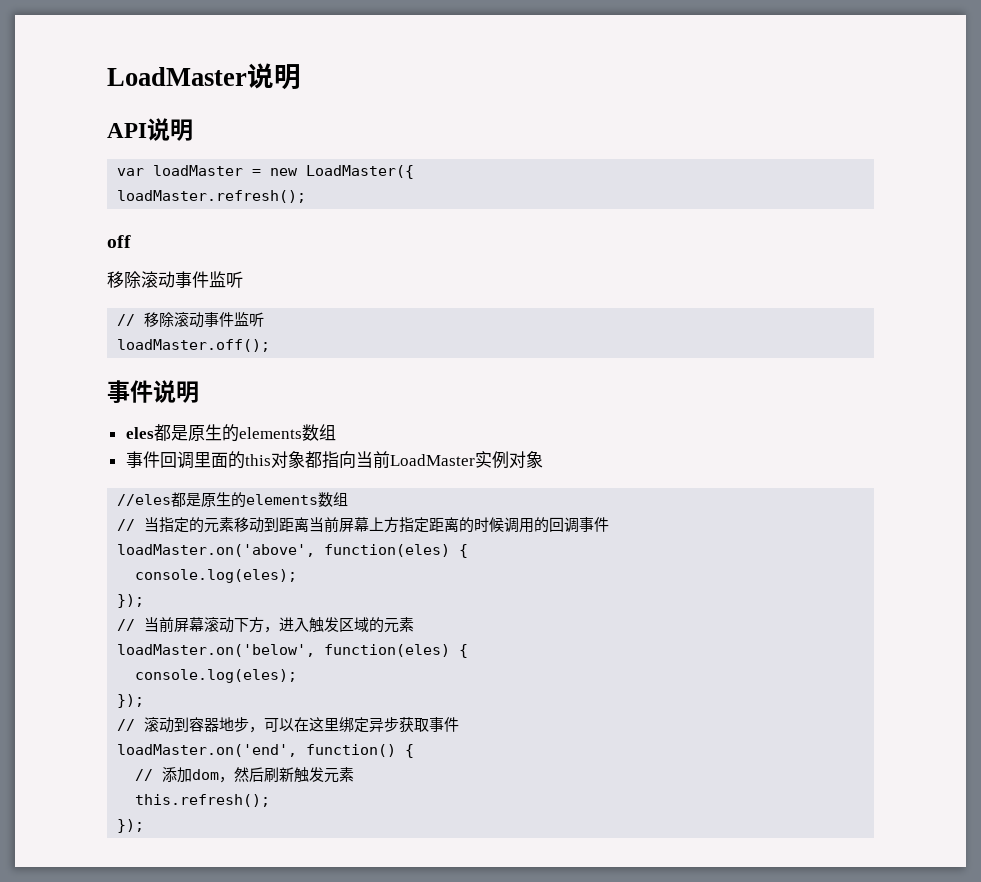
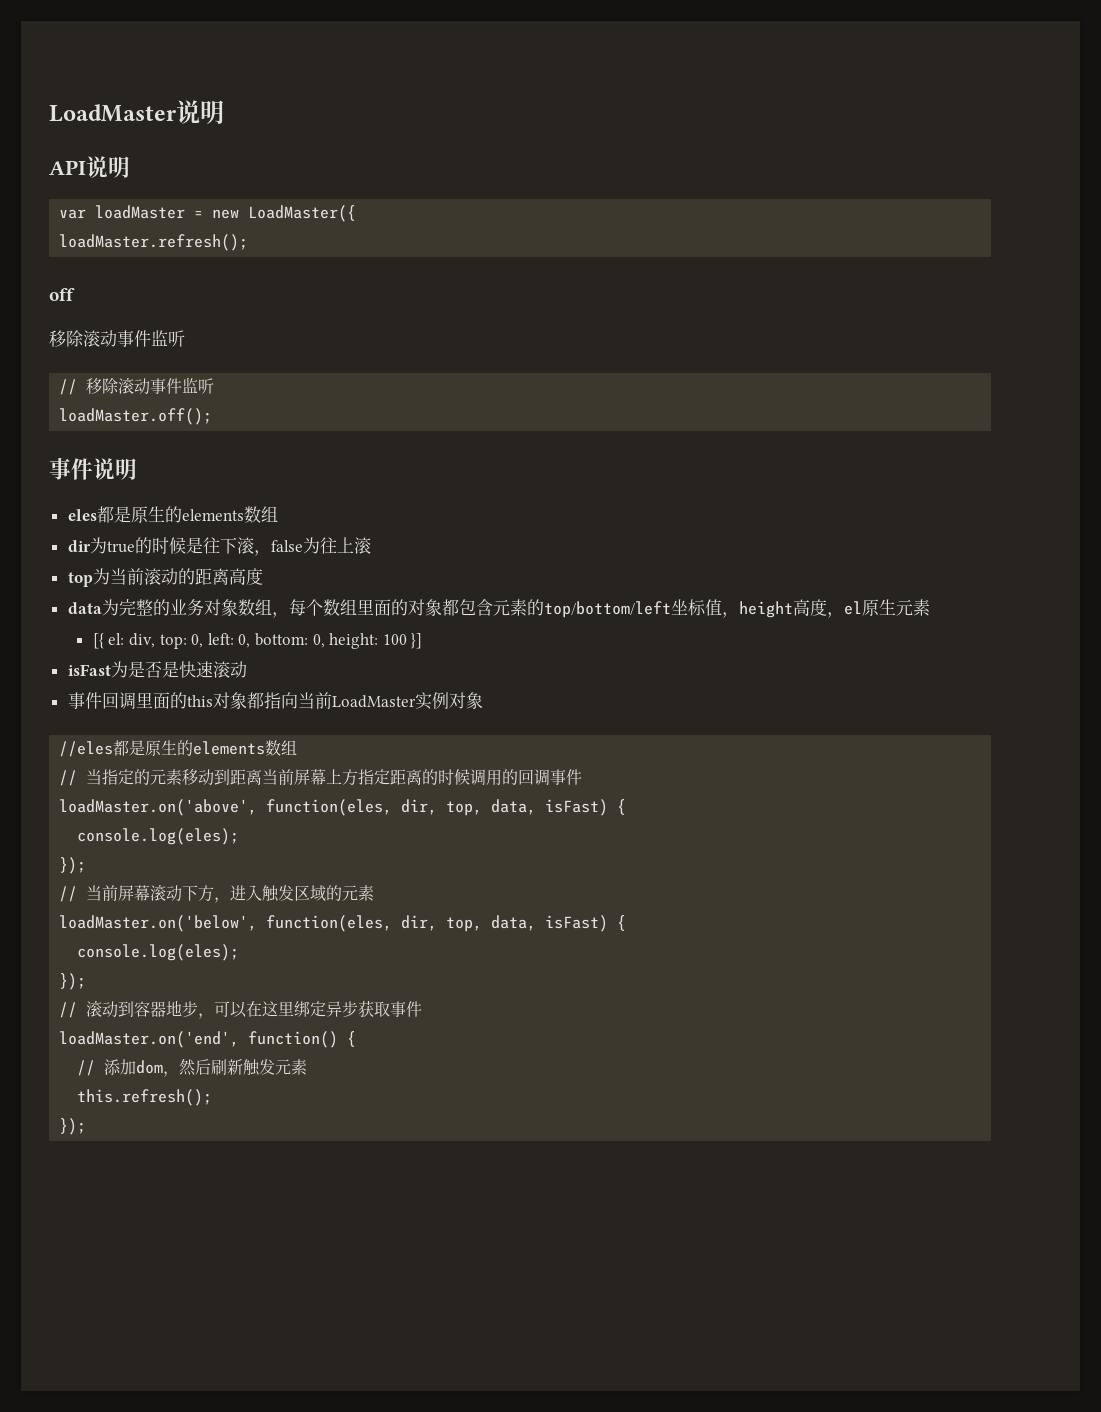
+ dir为true的时候是往下滚，false为往上滚
+ top为当前滚动的距离高度
+ data为完整的业务对象数组，每个数组里面的对象都包含元素的top/bottom/left坐标值，height高度，el原生元素
+ [{ el: div, top: 0, left: 0, bottom: 0, height: 100 }]
+ isFast为是否是快速滚动
- loadMaster.on('above', function(eles) {
+ loadMaster.on('above', function(eles, dir, top, data, isFast) {
- loadMaster.on('below', function(eles) {
+ loadMaster.on('below', function(eles, dir, top, data, isFast) {

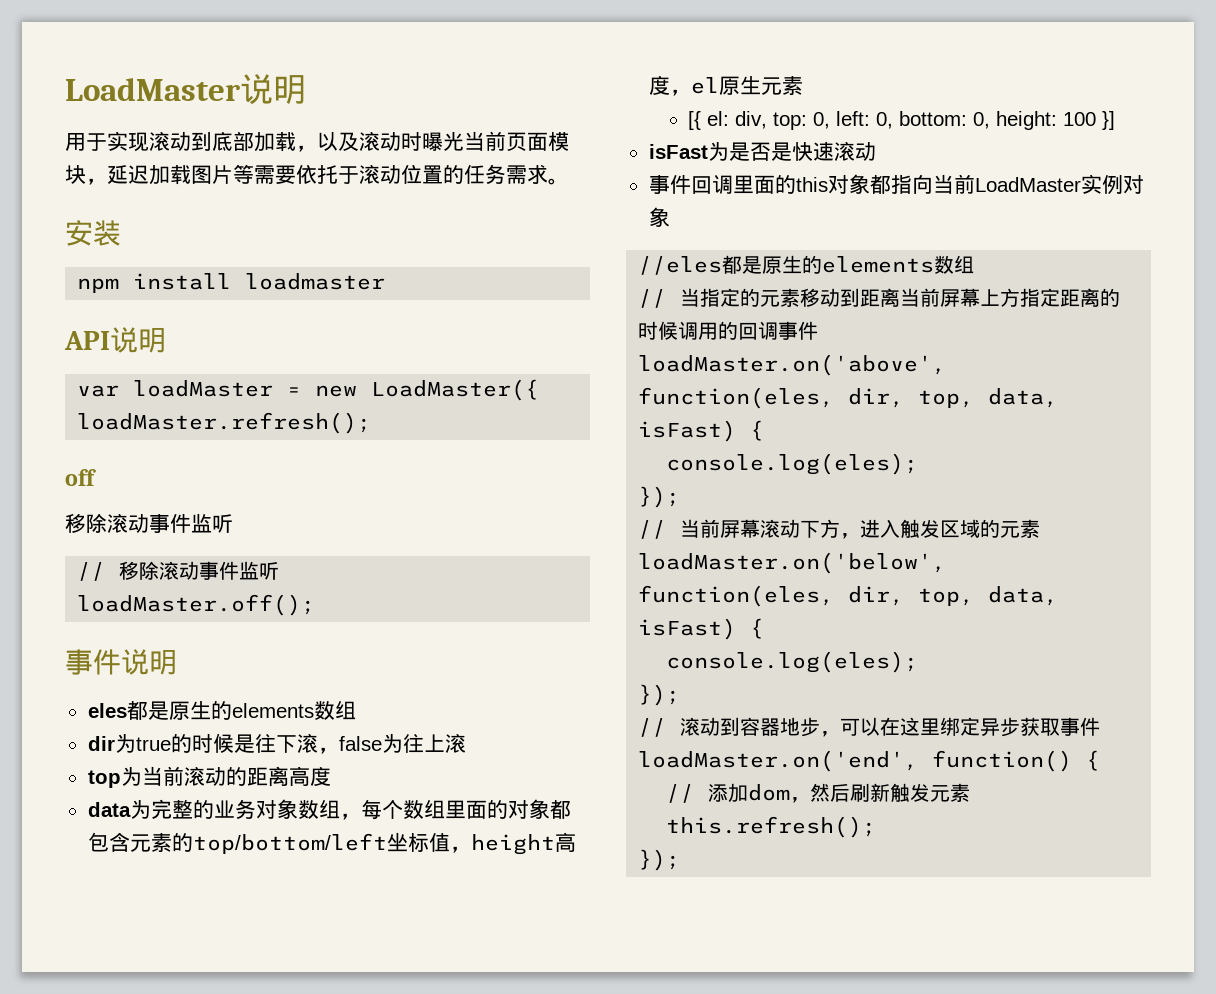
+ 用于实现滚动到底部加载，以及滚动时曝光当前页面模块，延迟加载图片等需要依托于滚动位置的任务需求。
+ 安装
+ npm install loadmaster

